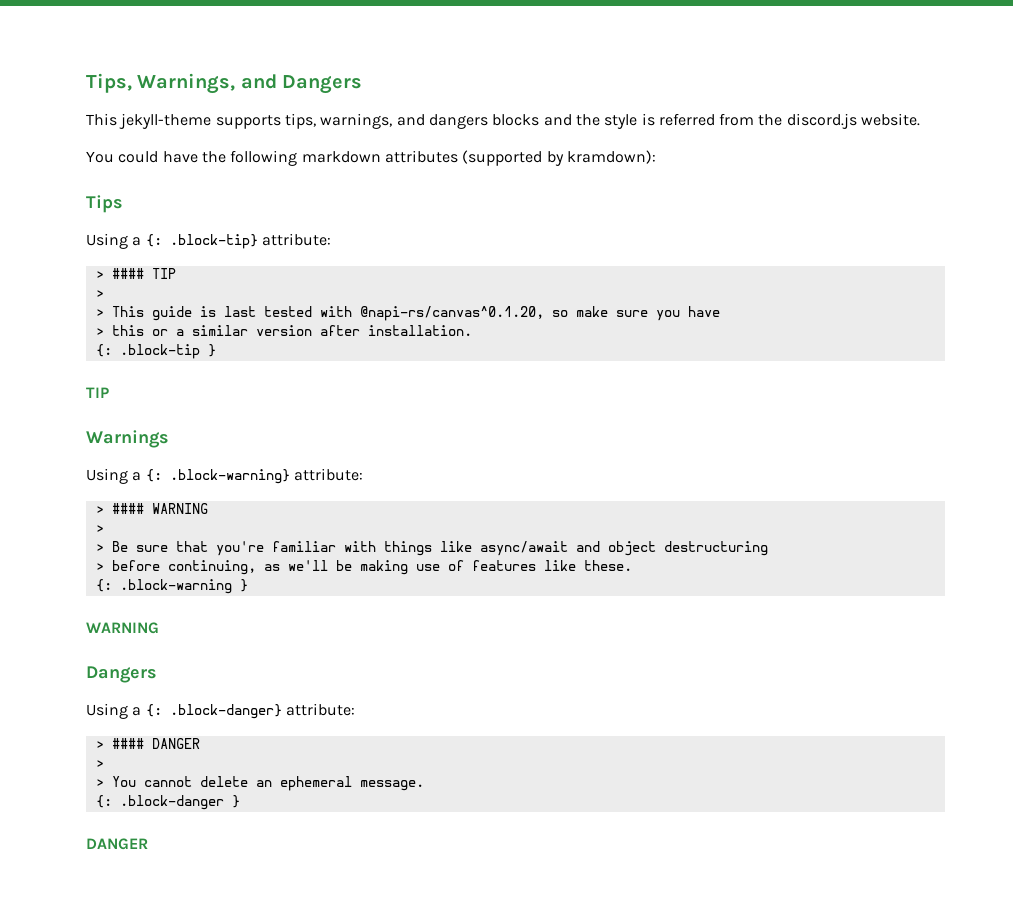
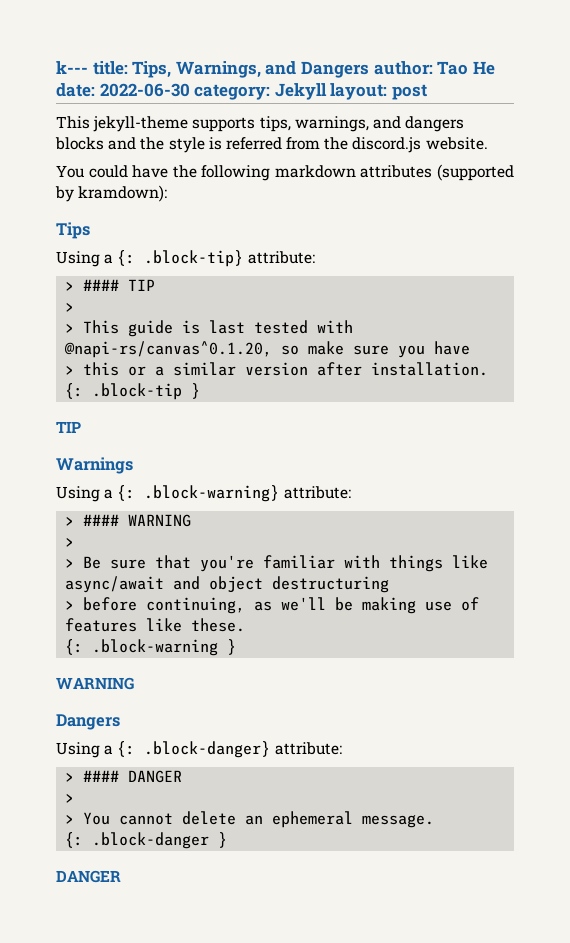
- Tips, Warnings, and Dangers
+ k--- title: Tips, Warnings, and Dangers author: Tao He date: 2022-06-30 category: Jekyll layout: post

